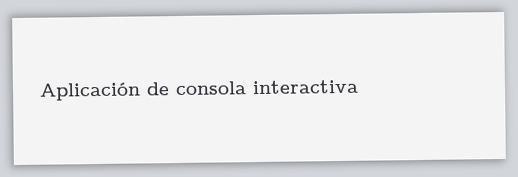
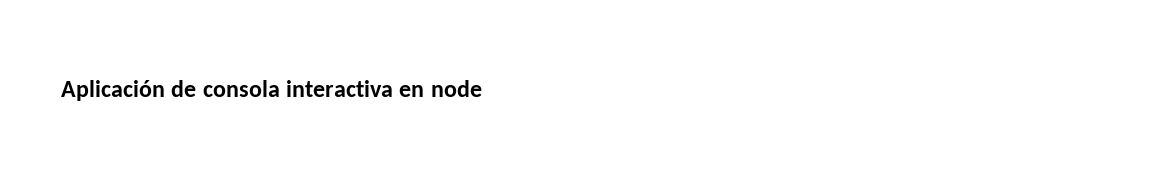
- Aplicación de consola interactiva
+ Aplicación de consola interactiva en node

